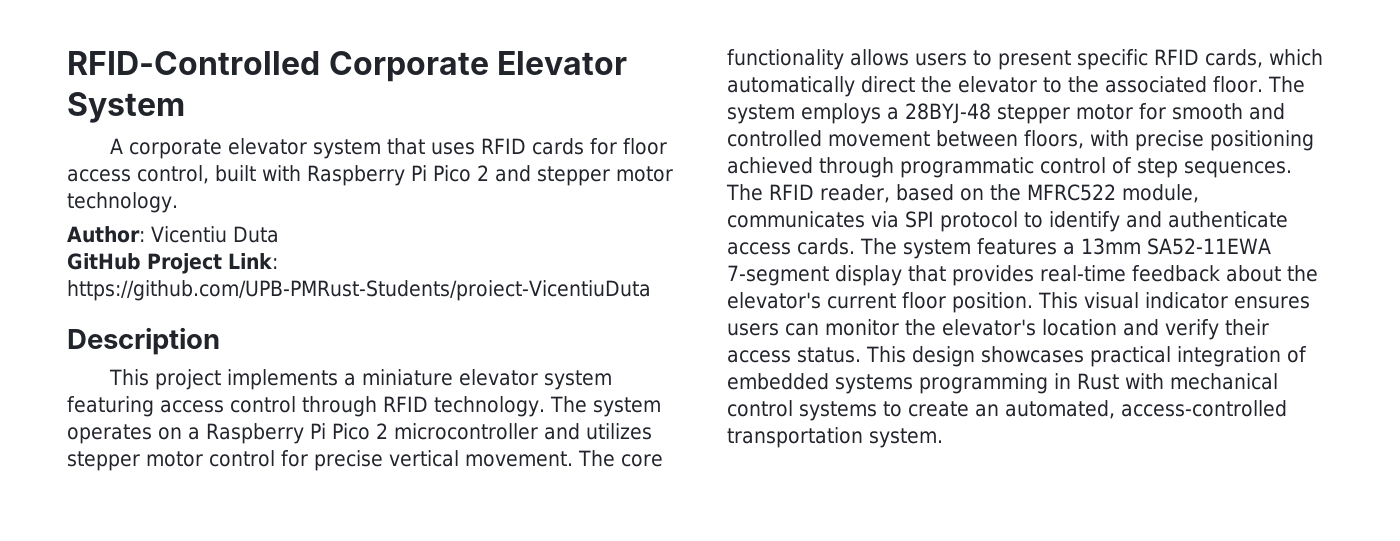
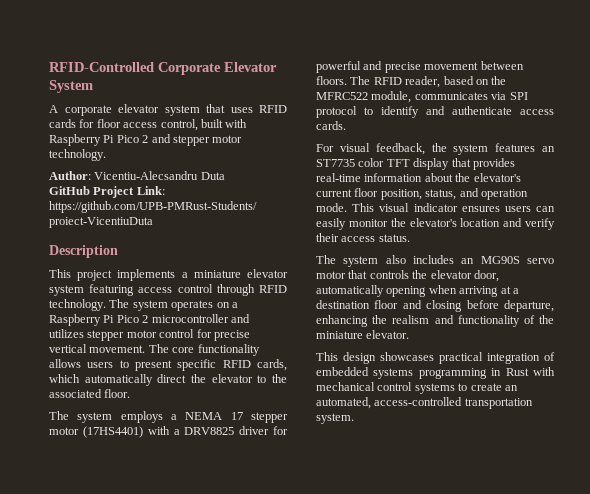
- Author: Vicentiu Duta
+ Author: Vicentiu-Alecsandru Duta
- The core functionality allows users to present specific RFID cards, which automatically direct the elevator to the associated floor. The system employs a 28BYJ-48 stepper motor for smooth and controlled movement between floors, with precise positioning achieved through programmatic control of step sequences.
+ The core functionality allows users to present specific RFID cards, which automatically direct the elevator to the associated floor.
+ The system employs a NEMA 17 stepper motor (17HS4401) with a DRV8825 driver for powerful and precise movement between floors.
- The RFID reader, based on the MFRC522 module, communicates via SPI protocol to identify and authenticate access cards. The system features a 13mm SA52-11EWA 7-segment display that provides real-time feedback about the elevator's current floor position.
+ The RFID reader, based on the MFRC522 module, communicates via SPI protocol to identify and authenticate access cards.
+ For visual feedback, the system features an ST7735 color TFT display that provides real-time information about the elevator's current floor position, status, and operation mode.
- This visual indicator ensures users can monitor the elevator's location and verify their access status. This design showcases practical integration of embedded systems programming in Rust with mechanical control systems to create an automated, access-controlled transportation system.
+ This visual indicator ensures users can easily monitor the elevator's location and verify their access status.
+ The system also includes an MG90S servo motor that controls the elevator door, automatically opening when arriving at a destination floor and closing before departure, enhancing the realism and functionality of the miniature elevator.
+ This design showcases practical integration of embedded systems programming in Rust with mechanical control systems to create an automated, access-controlled transportation system.

